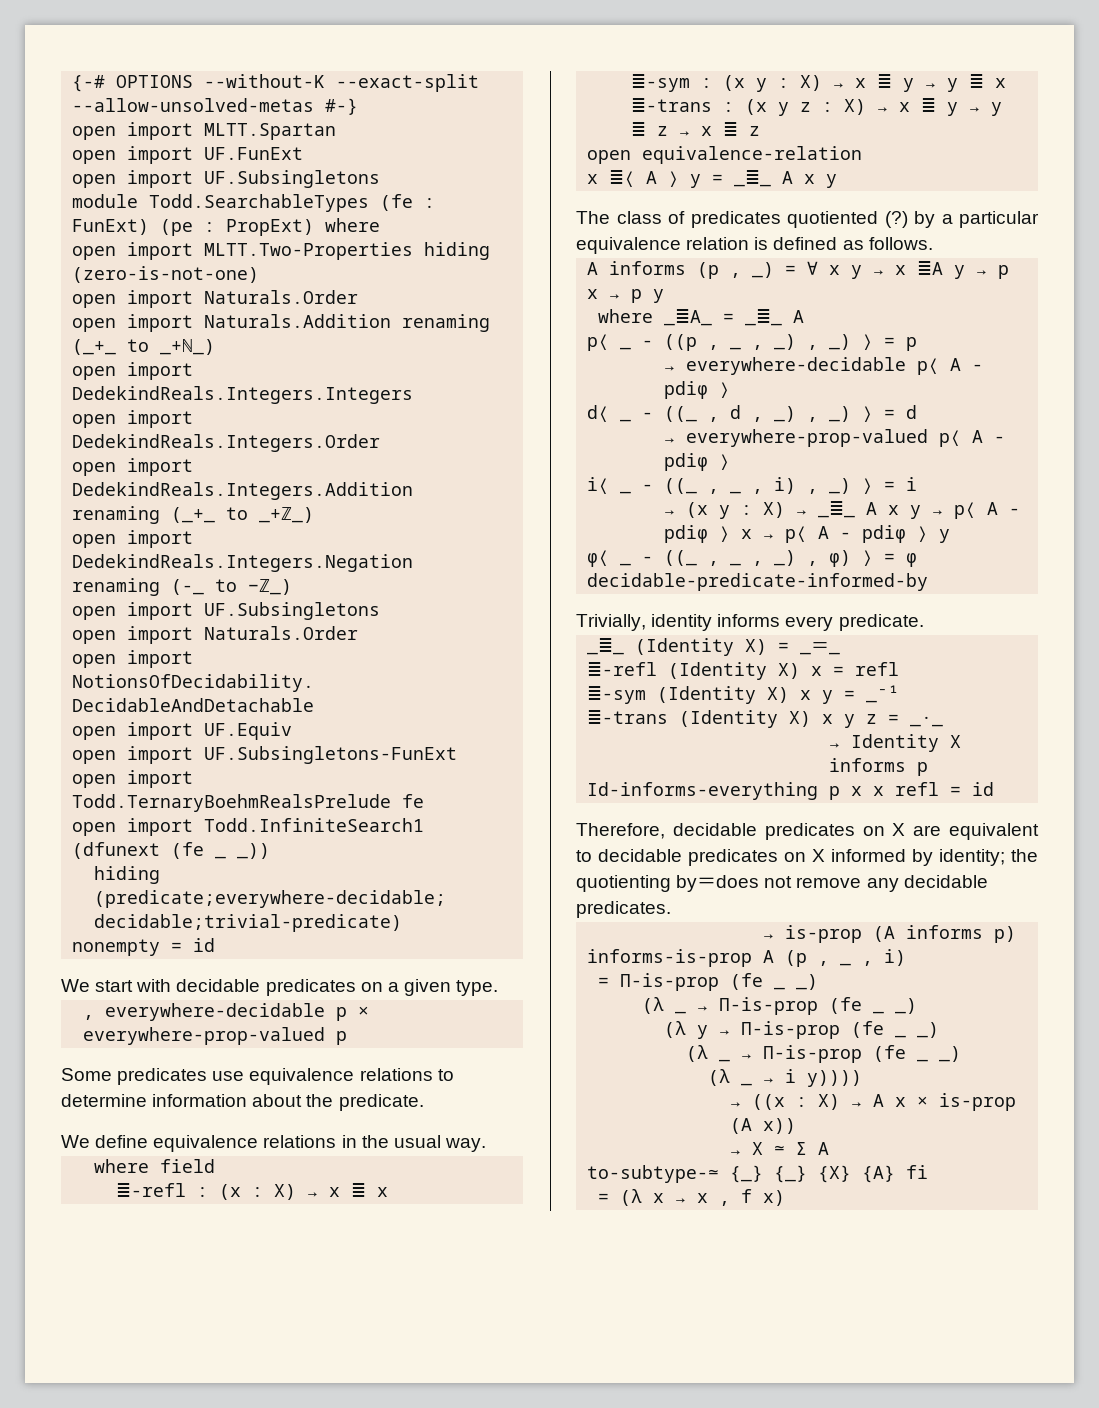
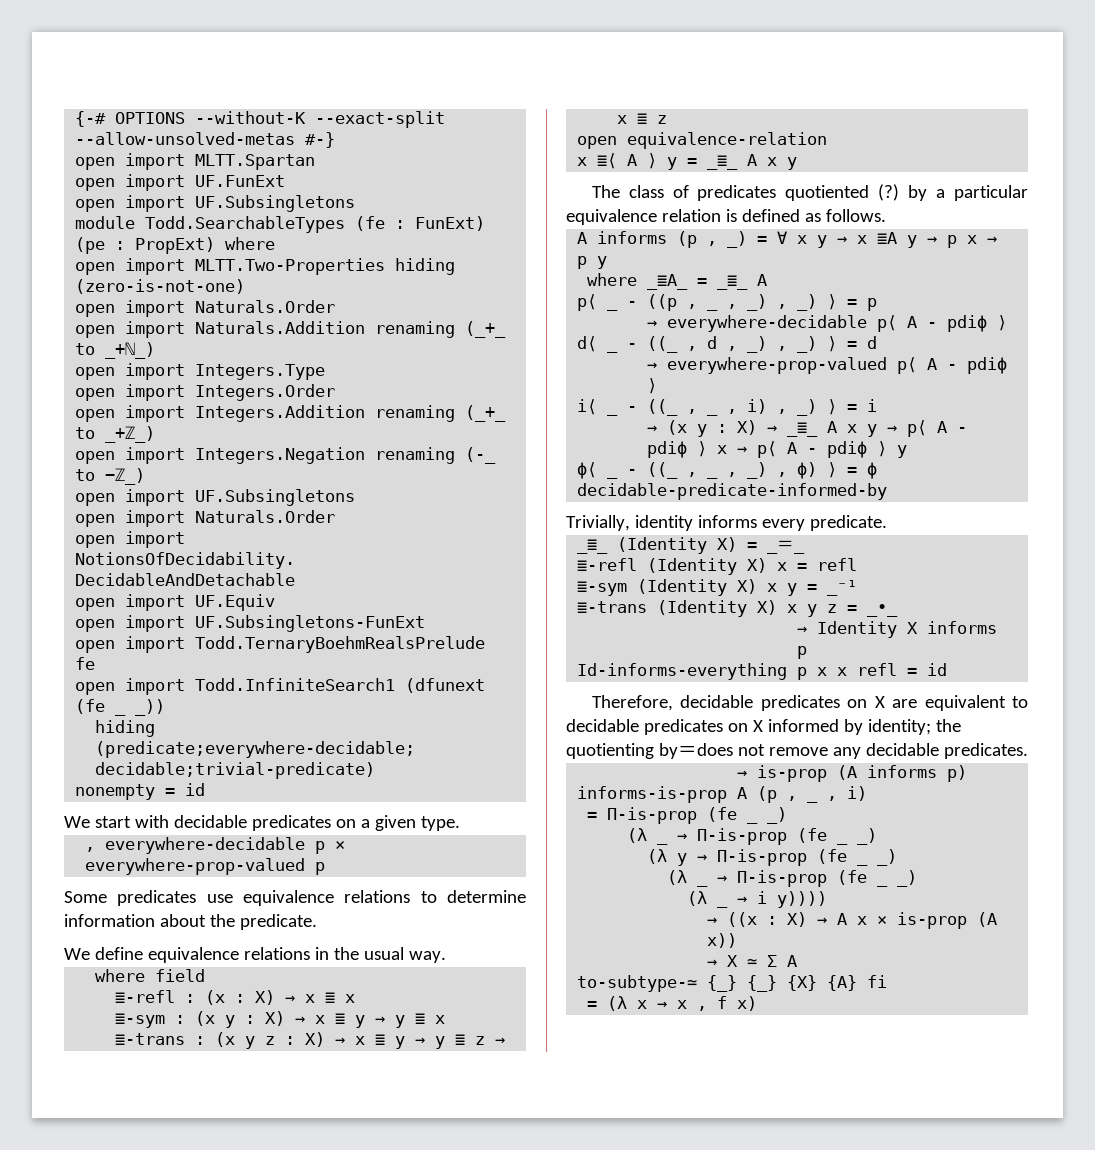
- open import DedekindReals.Integers.Integers
- open import DedekindReals.Integers.Order
- open import DedekindReals.Integers.Addition renaming (_+_ to _+ℤ_)
+ open import Integers.Type
+ open import Integers.Order
+ open import Integers.Addition renaming (_+_ to _+ℤ_)
- open import DedekindReals.Integers.Negation renaming (-_ to −ℤ_)
+ open import Integers.Negation renaming (-_ to −ℤ_)

